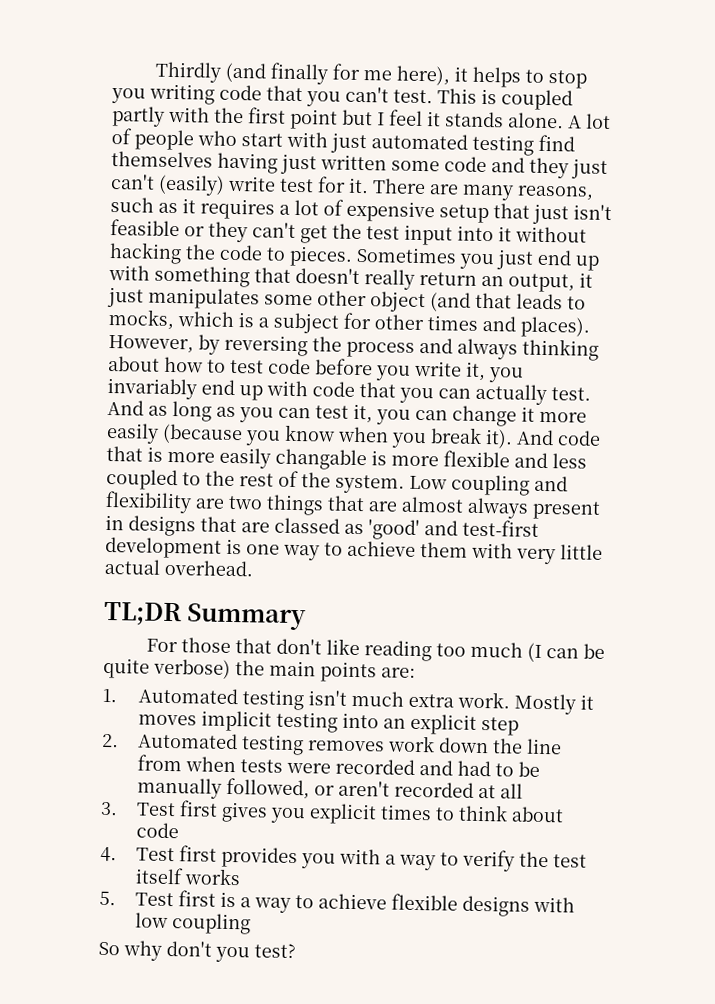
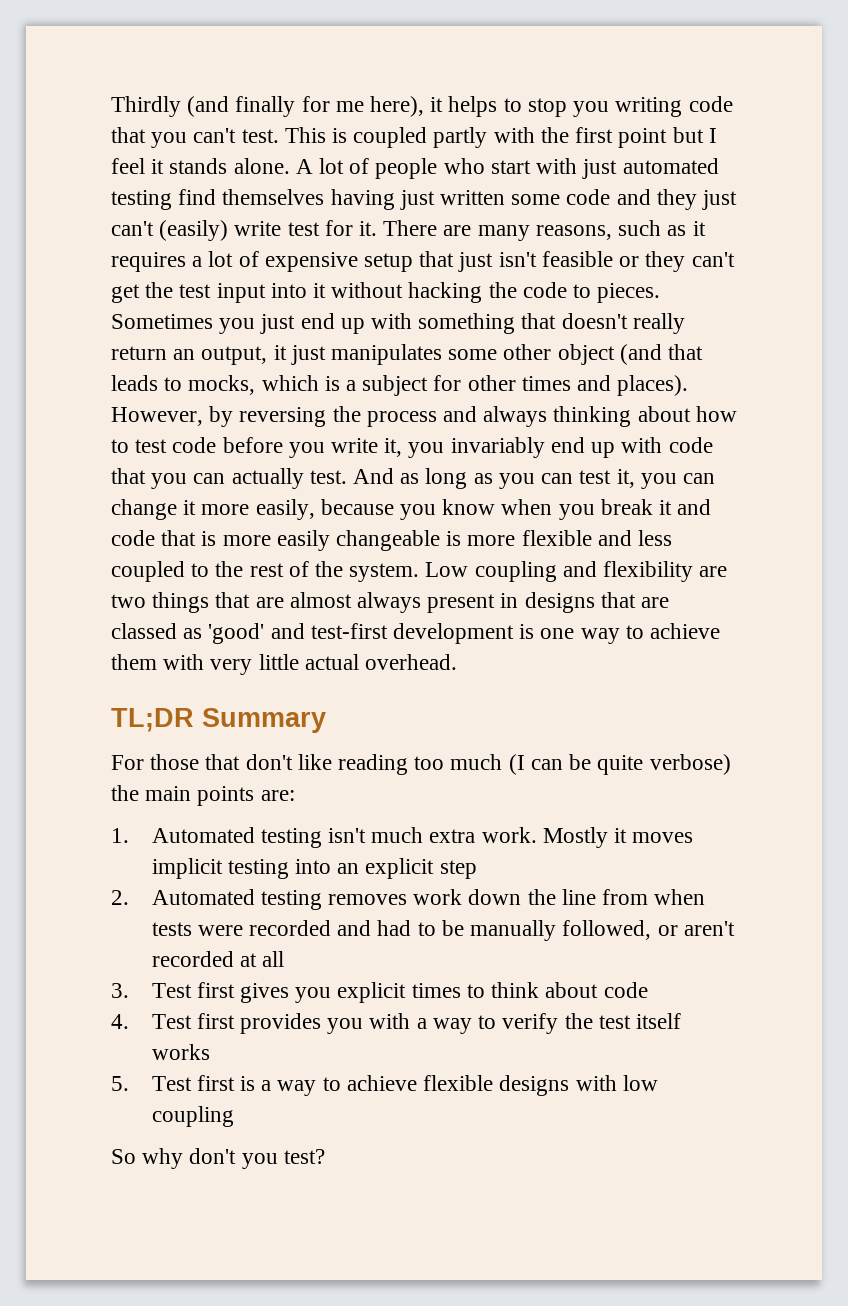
- And as long as you can test it, you can change it more easily (because you know when you break it). And code that is more easily changable is more flexible and less coupled to the rest of the system.
+ And as long as you can test it, you can change it more easily, because you know when you break it and code that is more easily changeable is more flexible and less coupled to the rest of the system.

